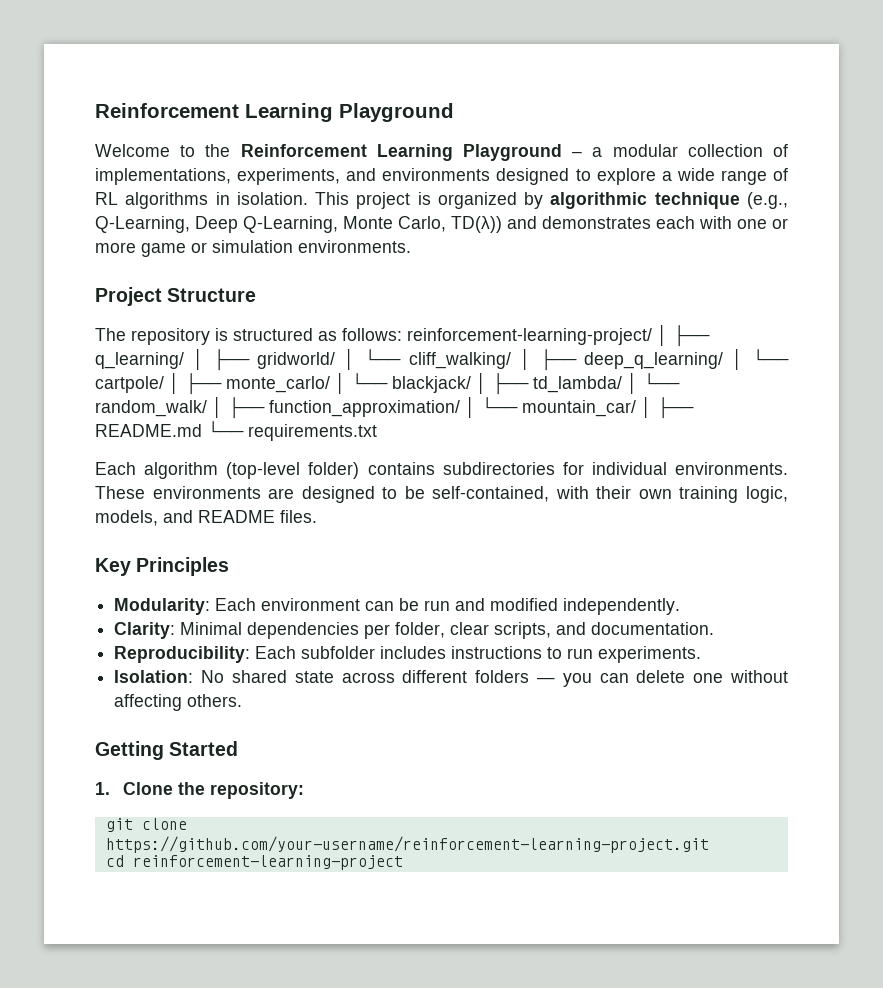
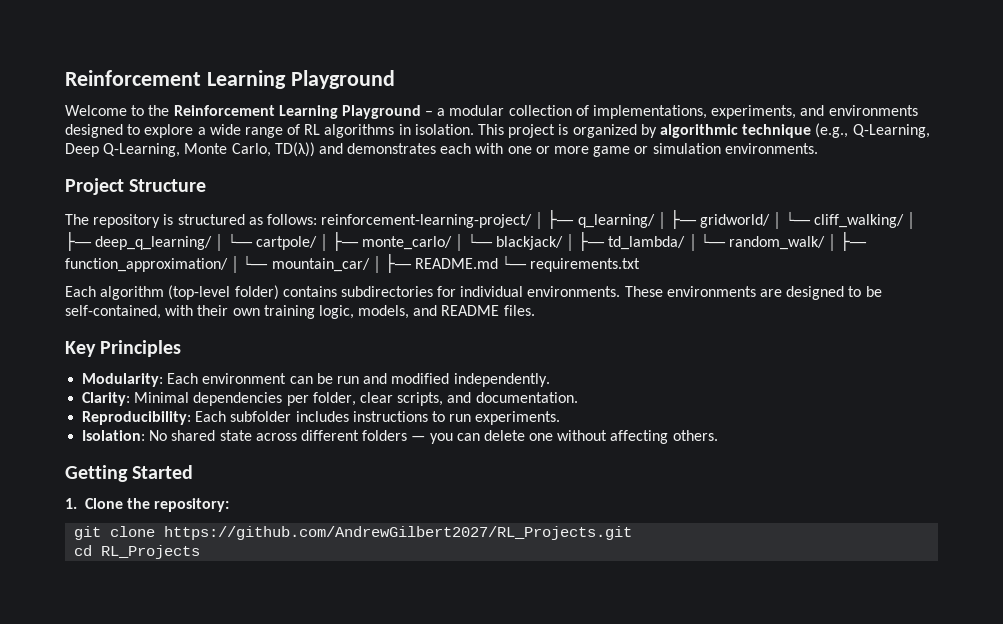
- git clone https://github.com/your-username/reinforcement-learning-project.git
+ git clone https://github.com/AndrewGilbert2027/RL_Projects.git
- cd reinforcement-learning-project
+ cd RL_Projects

